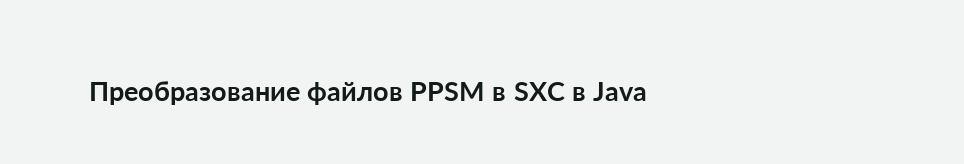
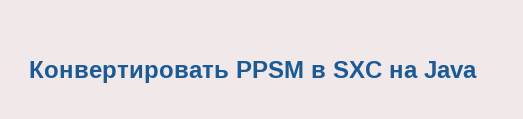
- Преобразование файлов PPSM в SXC в Java
+ Конвертировать PPSM в SXC на Java

